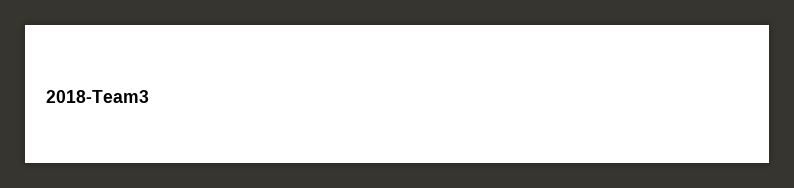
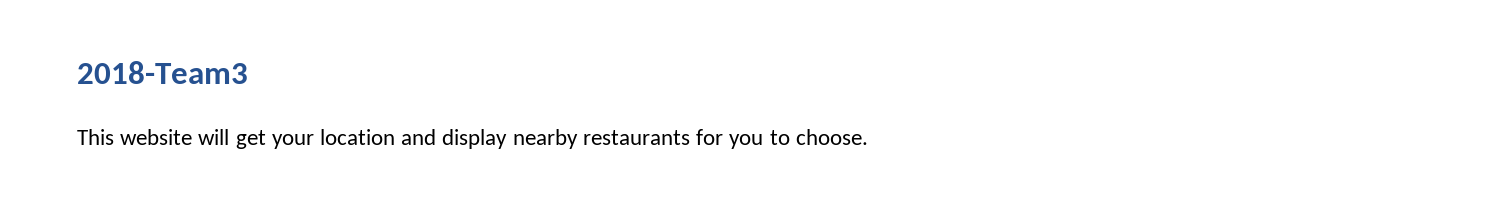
+ This website will get your location and display nearby restaurants for you to choose.

